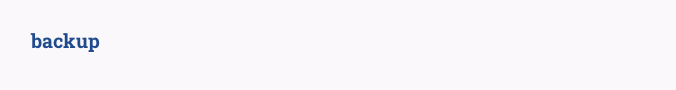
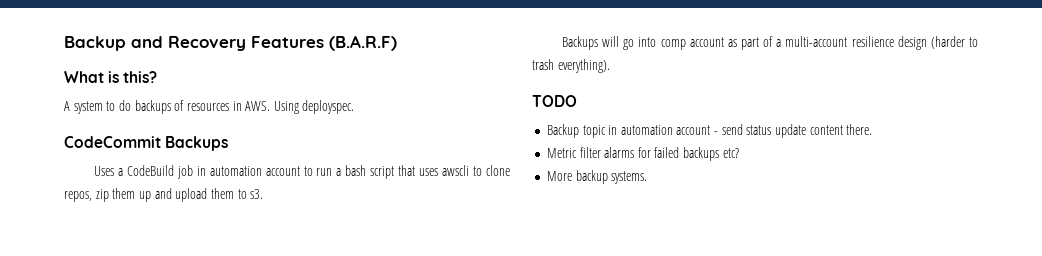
- backup
+ Backup and Recovery Features (B.A.R.F)
+ What is this?
+ A system to do backups of resources in AWS. Using deployspec.
+ CodeCommit Backups
+ Uses a CodeBuild job in automation account to run a bash script that uses awscli to clone repos, zip them up and upload them to s3.
+ Backups will go into comp account as part of a multi-account resilience design (harder to trash everything).
+ TODO
+ Backup topic in automation account - send status update content there.
+ Metric filter alarms for failed backups etc?
+ More backup systems.

